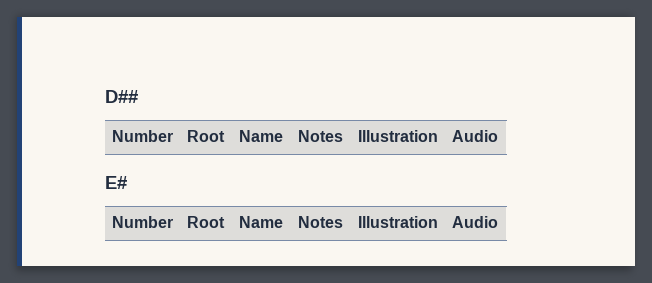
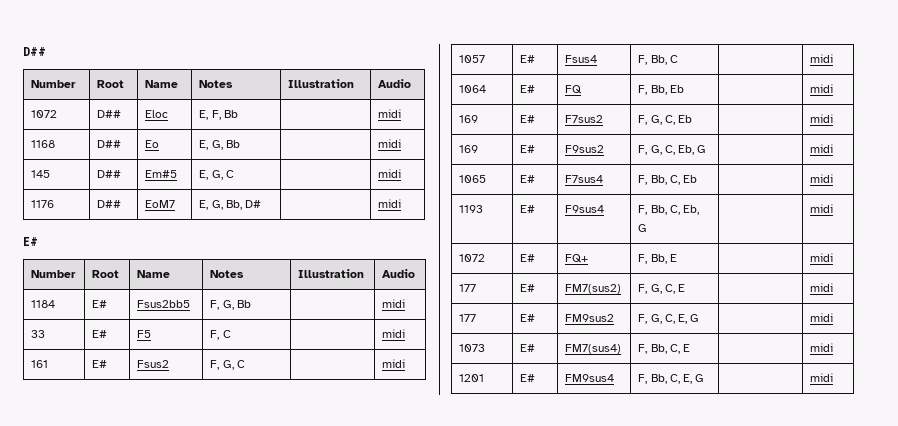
+ 1072 | D## | Eloc | E, F, Bb | | midi
+ 1168 | D## | Eo | E, G, Bb | | midi
+ 145 | D## | Em#5 | E, G, C | | midi
+ 1176 | D## | EoM7 | E, G, Bb, D# | | midi
+ 1184 | E# | Fsus2bb5 | F, G, Bb | | midi
+ 33 | E# | F5 | F, C | | midi
+ 161 | E# | Fsus2 | F, G, C | | midi
+ 1057 | E# | Fsus4 | F, Bb, C | | midi
+ 1064 | E# | FQ | F, Bb, Eb | | midi
+ 169 | E# | F7sus2 | F, G, C, Eb | | midi
+ 169 | E# | F9sus2 | F, G, C, Eb, G | | midi
+ 1065 | E# | F7sus4 | F, Bb, C, Eb | | midi
+ 1193 | E# | F9sus4 | F, Bb, C, Eb, G | | midi
+ 1072 | E# | FQ+ | F, Bb, E | | midi
+ 177 | E# | FM7(sus2) | F, G, C, E | | midi
+ 177 | E# | FM9sus2 | F, G, C, E, G | | midi
+ 1073 | E# | FM7(sus4) | F, Bb, C, E | | midi
+ 1201 | E# | FM9sus4 | F, Bb, C, E, G | | midi

